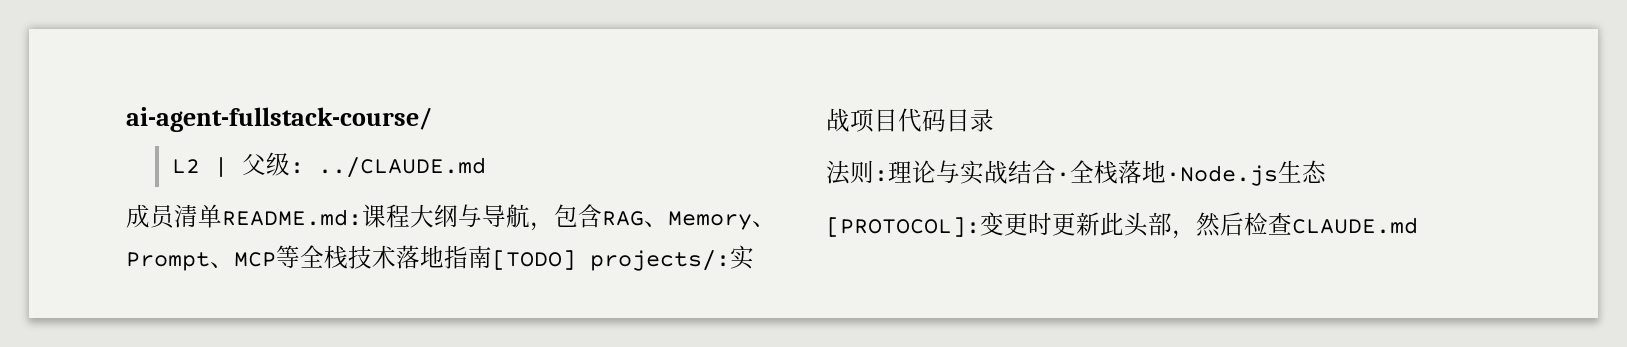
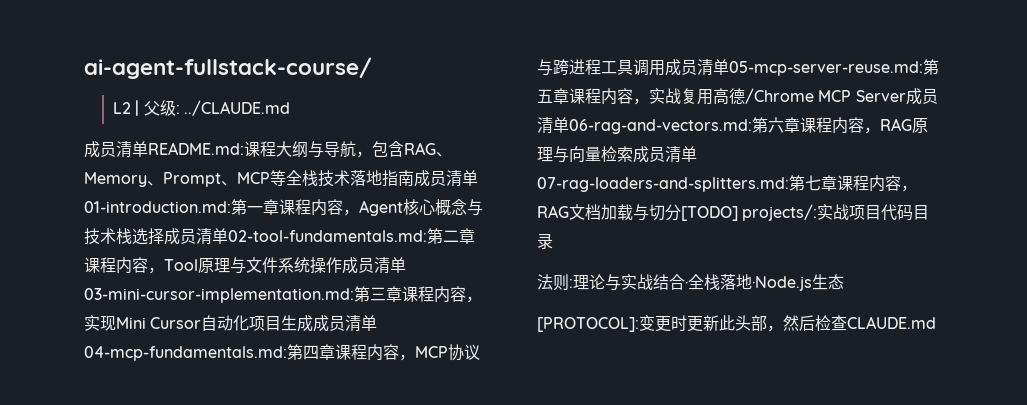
- 成员清单README.md:课程大纲与导航，包含RAG、Memory、Prompt、MCP等全栈技术落地指南[TODO] projects/:实战项目代码目录
+ 成员清单README.md:课程大纲与导航，包含RAG、Memory、Prompt、MCP等全栈技术落地指南成员清单01-introduction.md:第一章课程内容，Agent核心概念与技术栈选择成员清单02-tool-fundamentals.md:第二章课程内容，Tool原理与文件系统操作成员清单03-mini-cursor-implementation.md:第三章课程内容，实现Mini Cursor自动化项目生成成员清单04-mcp-fundamentals.md:第四章课程内容，MCP协议与跨进程工具调用成员清单05-mcp-server-reuse.md:第五章课程内容，实战复用高德/Chrome MCP Server成员清单06-rag-and-vectors.md:第六章课程内容，RAG原理与向量检索成员清单07-rag-loaders-and-splitters.md:第七章课程内容，RAG文档加载与切分[TODO] projects/:实战项目代码目录

